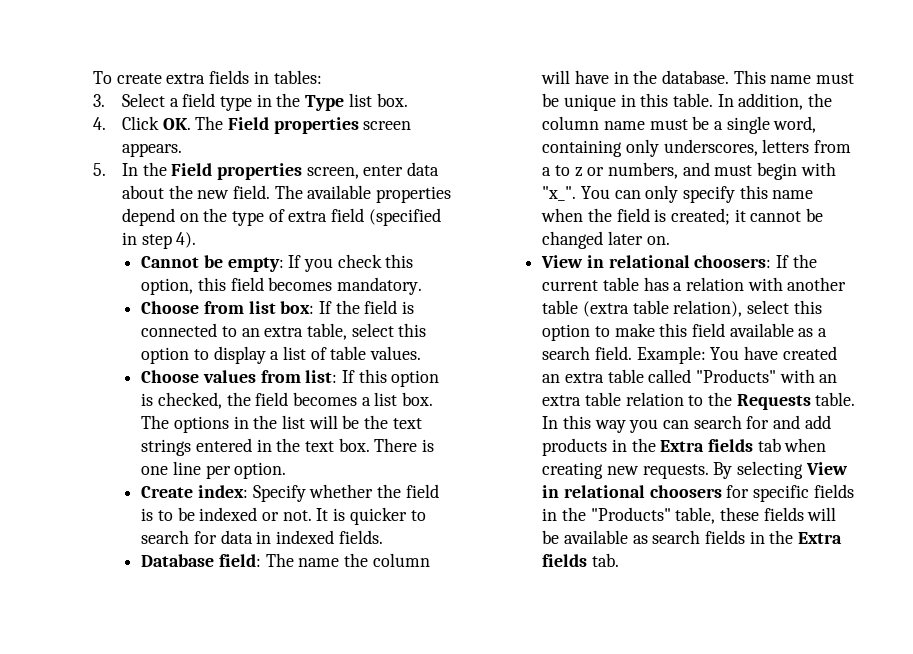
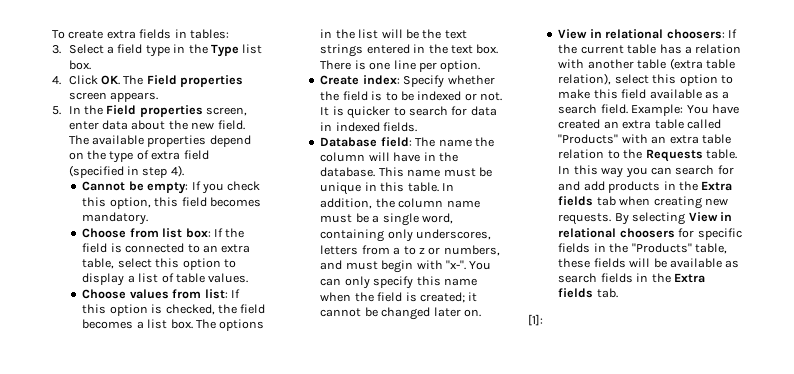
- In addition, the column name must be a single word, containing only underscores, letters from a to z or numbers, and must begin with "x_".
+ In addition, the column name must be a single word, containing only underscores, letters from a to z or numbers, and must begin with "x-".
+ [1]:

